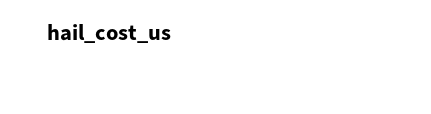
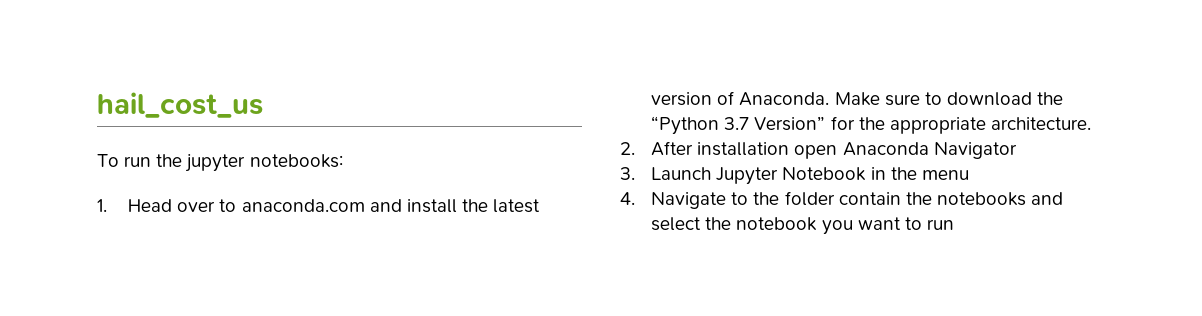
+ To run the jupyter notebooks:
+ 1. Head over to anaconda.com and install the latest version of Anaconda. Make sure to download the “Python 3.7 Version” for the appropriate architecture.
+ 2. After installation open Anaconda Navigator
+ 3. Launch Jupyter Notebook in the menu
+ 4. Navigate to the folder contain the notebooks and select the notebook you want to run

